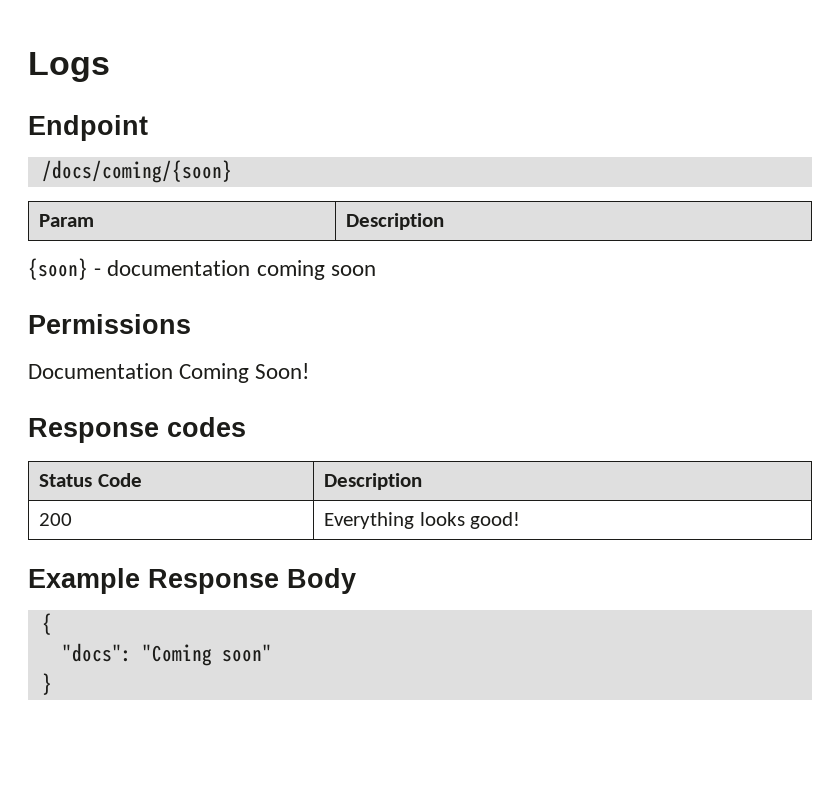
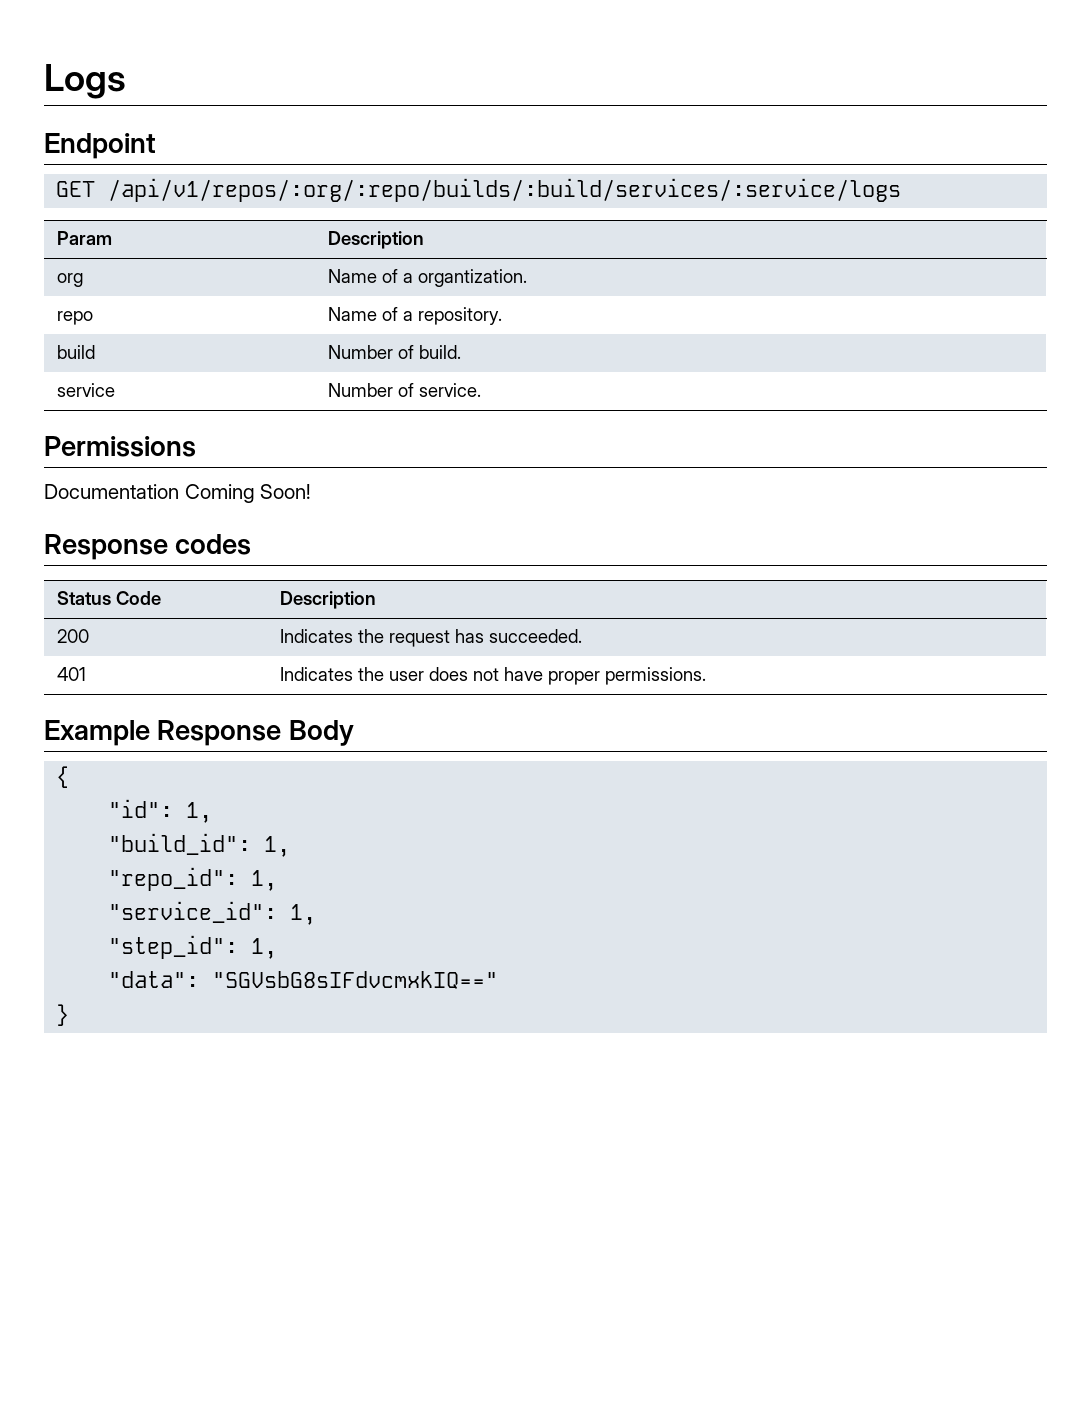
- /docs/coming/{soon}
+ GET /api/v1/repos/:org/:repo/builds/:build/services/:service/logs
- {soon} - documentation coming soon
+ org | Name of a organtization.
+ repo | Name of a repository.
+ build | Number of build.
+ service | Number of service.
- 200 | Everything looks good!
+ 200 | Indicates the request has succeeded.
+ 401 | Indicates the user does not have proper permissions.
  Example Response Body
  {
- "docs": "Coming soon"
+ "id": 1,
+ "build_id": 1,
+ "repo_id": 1,
+ "service_id": 1,
+ "step_id": 1,
+ "data": "SGVsbG8sIFdvcmxkIQ=="

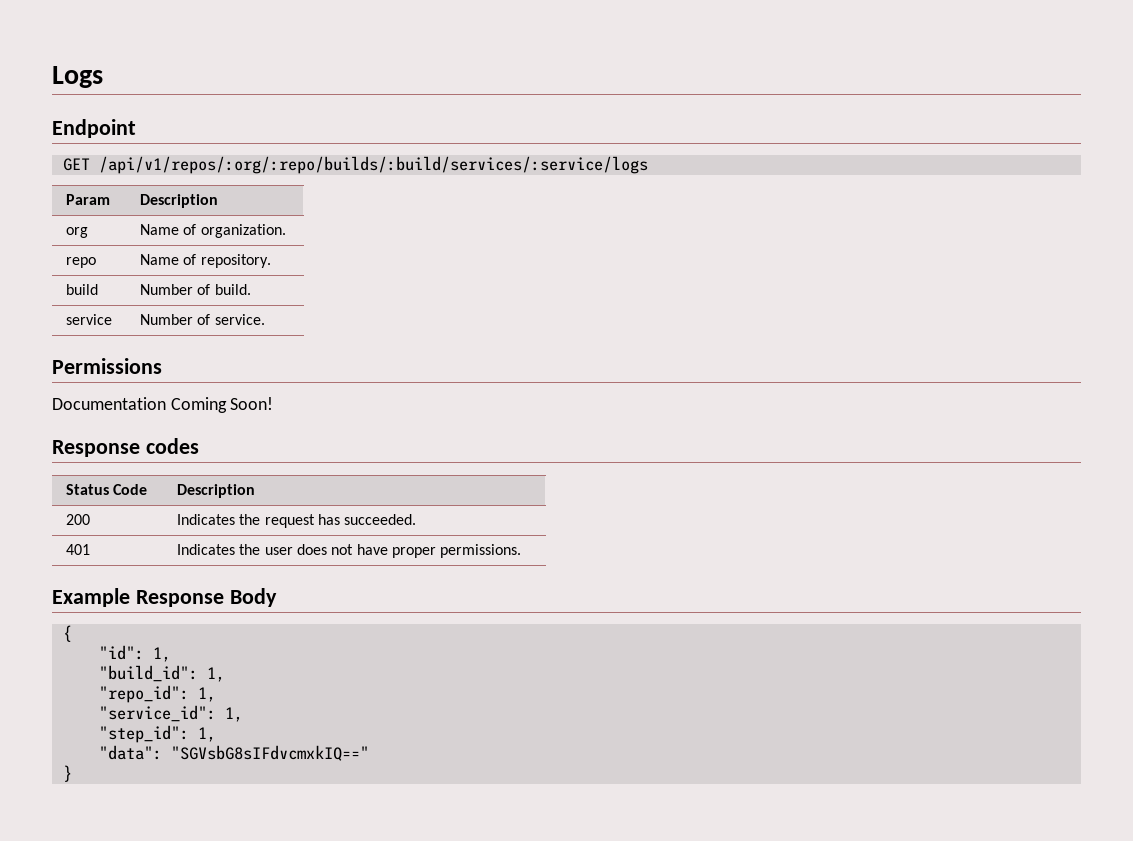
- org | Name of a organtization.
+ org | Name of organization.
- repo | Name of a repository.
+ repo | Name of repository.

